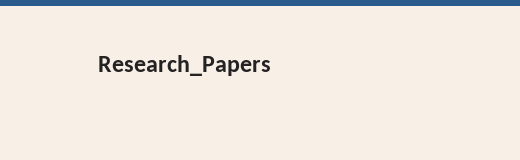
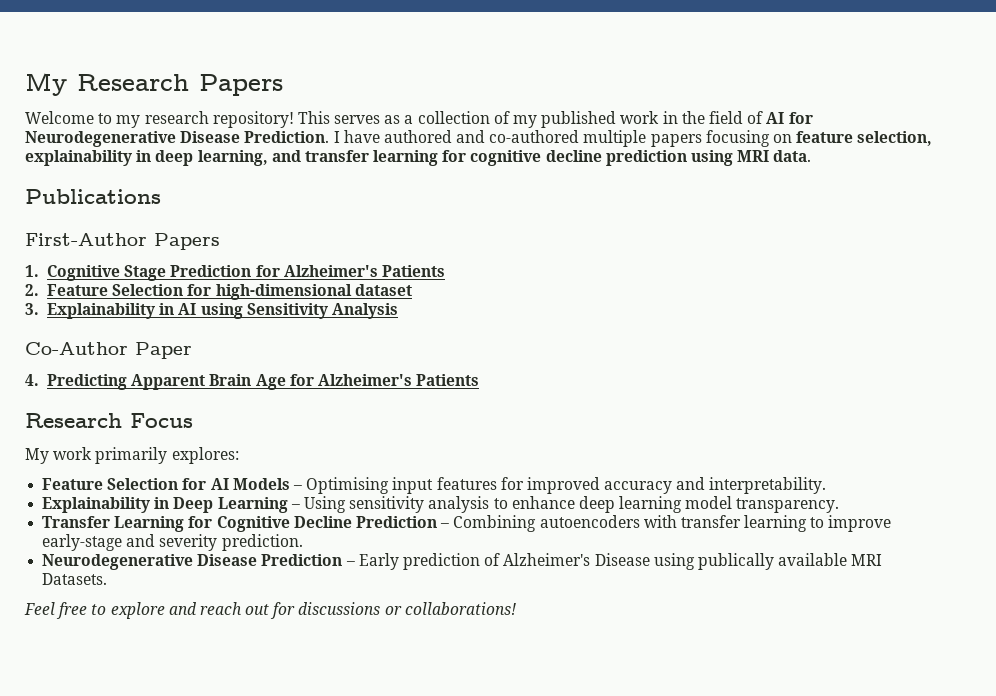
- Research_Papers
+ My Research Papers
+ Welcome to my research repository! This serves as a collection of my published work in the field of AI for Neurodegenerative Disease Prediction. I have authored and co-authored multiple papers focusing on feature selection, explainability in deep learning, and transfer learning for cognitive decline prediction using MRI data.
+ Publications
+ First-Author Papers
+ 1. Cognitive Stage Prediction for Alzheimer's Patients
+ 2. Feature Selection for high-dimensional dataset
+ 3. Explainability in AI using Sensitivity Analysis
+ Co-Author Paper
+ 4. Predicting Apparent Brain Age for Alzheimer's Patients
+ Research Focus
+ My work primarily explores:
+ Feature Selection for AI Models – Optimising input features for improved accuracy and interpretability.
+ Explainability in Deep Learning – Using sensitivity analysis to enhance deep learning model transparency.
+ Transfer Learning for Cognitive Decline Prediction – Combining autoencoders with transfer learning to improve early-stage and severity prediction.
+ Neurodegenerative Disease Prediction – Early prediction of Alzheimer's Disease using publically available MRI Datasets.
+ Feel free to explore and reach out for discussions or collaborations!

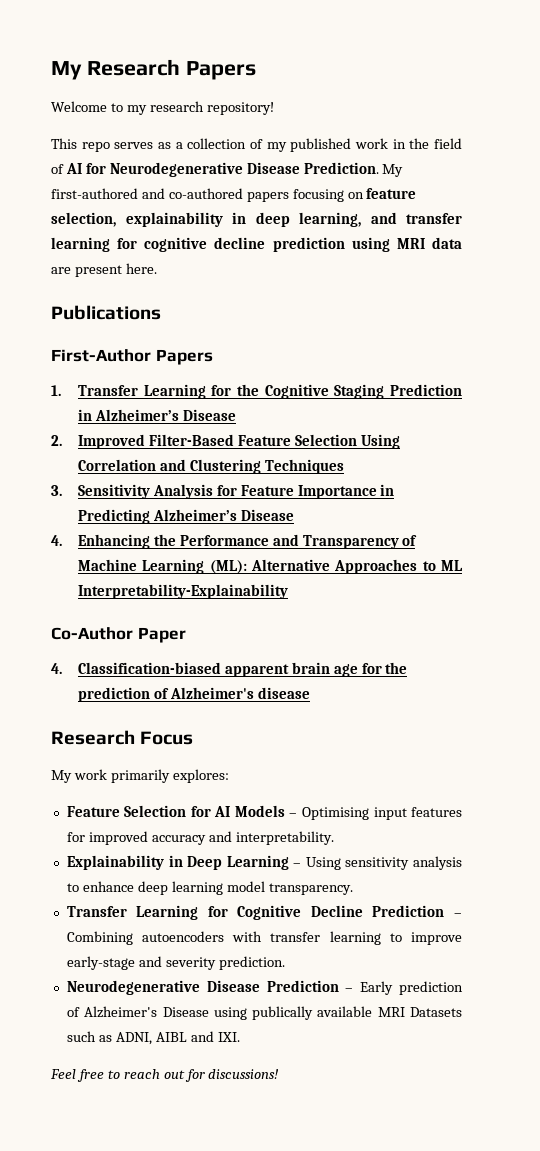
- Welcome to my research repository! This serves as a collection of my published work in the field of AI for Neurodegenerative Disease Prediction.
+ Welcome to my research repository!
+ This repo serves as a collection of my published work in the field of AI for Neurodegenerative Disease Prediction.
- I have authored and co-authored multiple papers focusing on feature selection, explainability in deep learning, and transfer learning for cognitive decline prediction using MRI data.
+ My first-authored and co-authored papers focusing on feature selection, explainability in deep learning, and transfer learning for cognitive decline prediction using MRI data are present here.
- 1. Cognitive Stage Prediction for Alzheimer's Patients
- 2. Feature Selection for high-dimensional dataset
- 3. Explainability in AI using Sensitivity Analysis
+ 1. Transfer Learning for the Cognitive Staging Prediction in Alzheimer’s Disease
+ 2. Improved Filter-Based Feature Selection Using Correlation and Clustering Techniques
+ 3. Sensitivity Analysis for Feature Importance in Predicting Alzheimer’s Disease
+ 4. Enhancing the Performance and Transparency of Machine Learning (ML): Alternative Approaches to ML Interpretability-Explainability
  Co-Author Paper
- 4. Predicting Apparent Brain Age for Alzheimer's Patients
+ 4. Classification-biased apparent brain age for the prediction of Alzheimer's disease
- Neurodegenerative Disease Prediction – Early prediction of Alzheimer's Disease using publically available MRI Datasets.
+ Neurodegenerative Disease Prediction – Early prediction of Alzheimer's Disease using publically available MRI Datasets such as ADNI, AIBL and IXI.
- Feel free to explore and reach out for discussions or collaborations!
+ Feel free to reach out for discussions!

